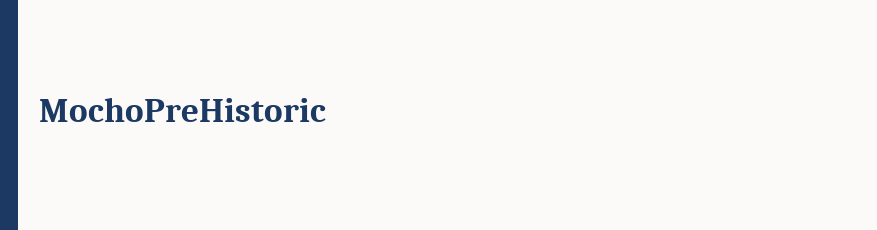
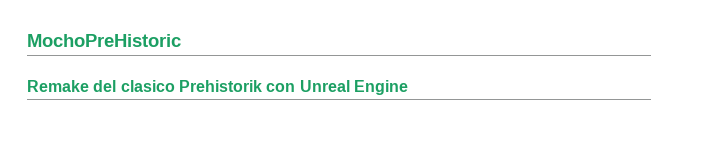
+ Remake del clasico Prehistorik con Unreal Engine

